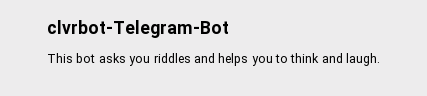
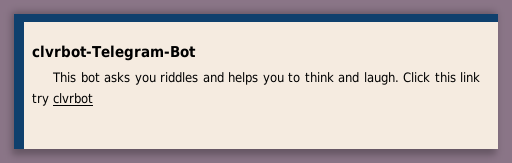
+ Click this link try clvrbot

